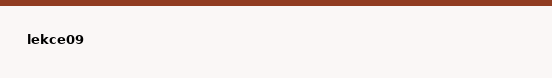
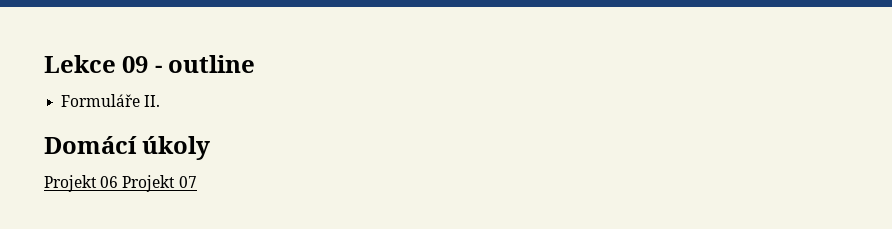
- lekce09
+ Lekce 09 - outline
+ Formuláře II.
+ Domácí úkoly
+ Projekt 06 Projekt 07

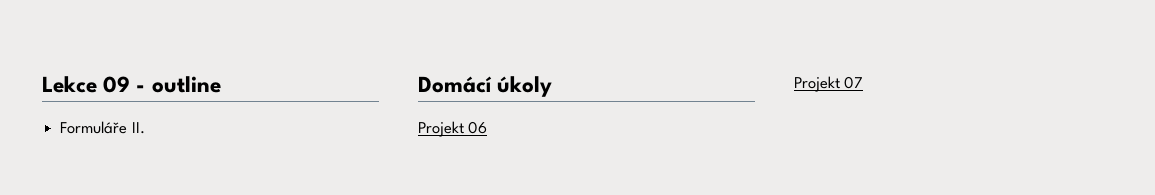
- Projekt 06 Projekt 07
+ Projekt 06
+ Projekt 07

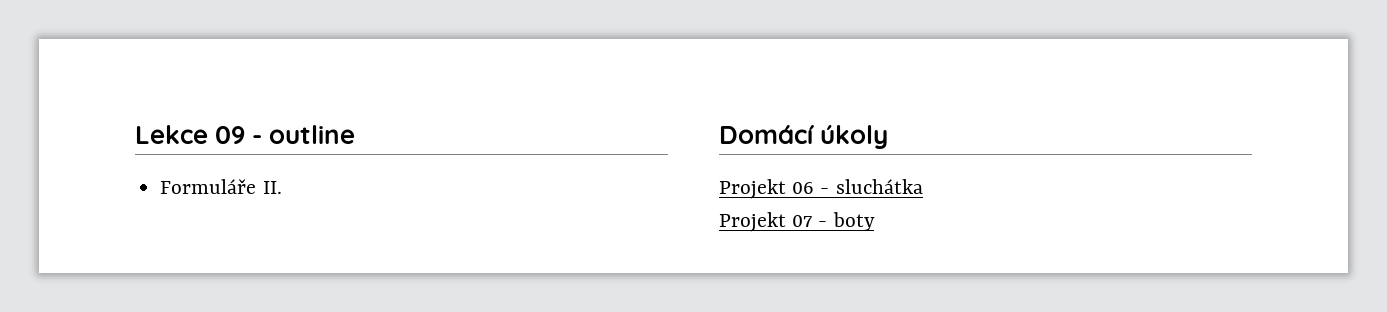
- Projekt 06
+ Projekt 06 - sluchátka
- Projekt 07
+ Projekt 07 - boty

